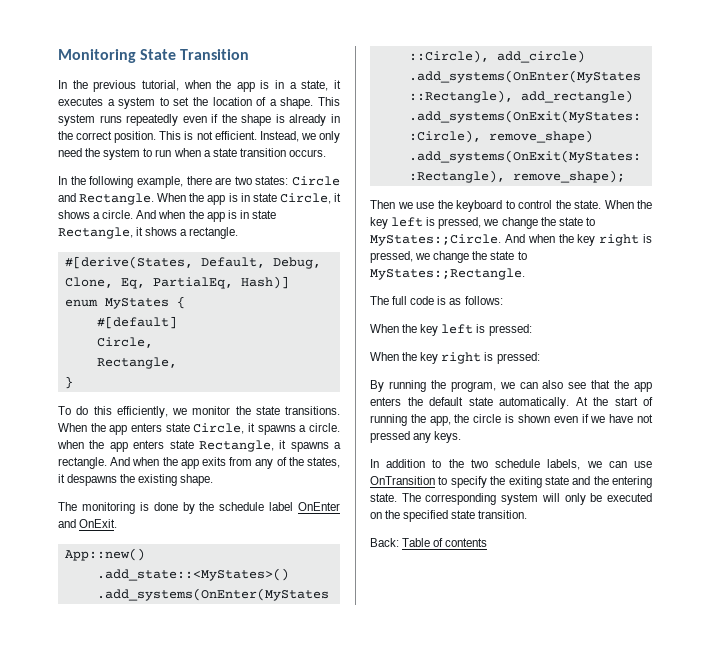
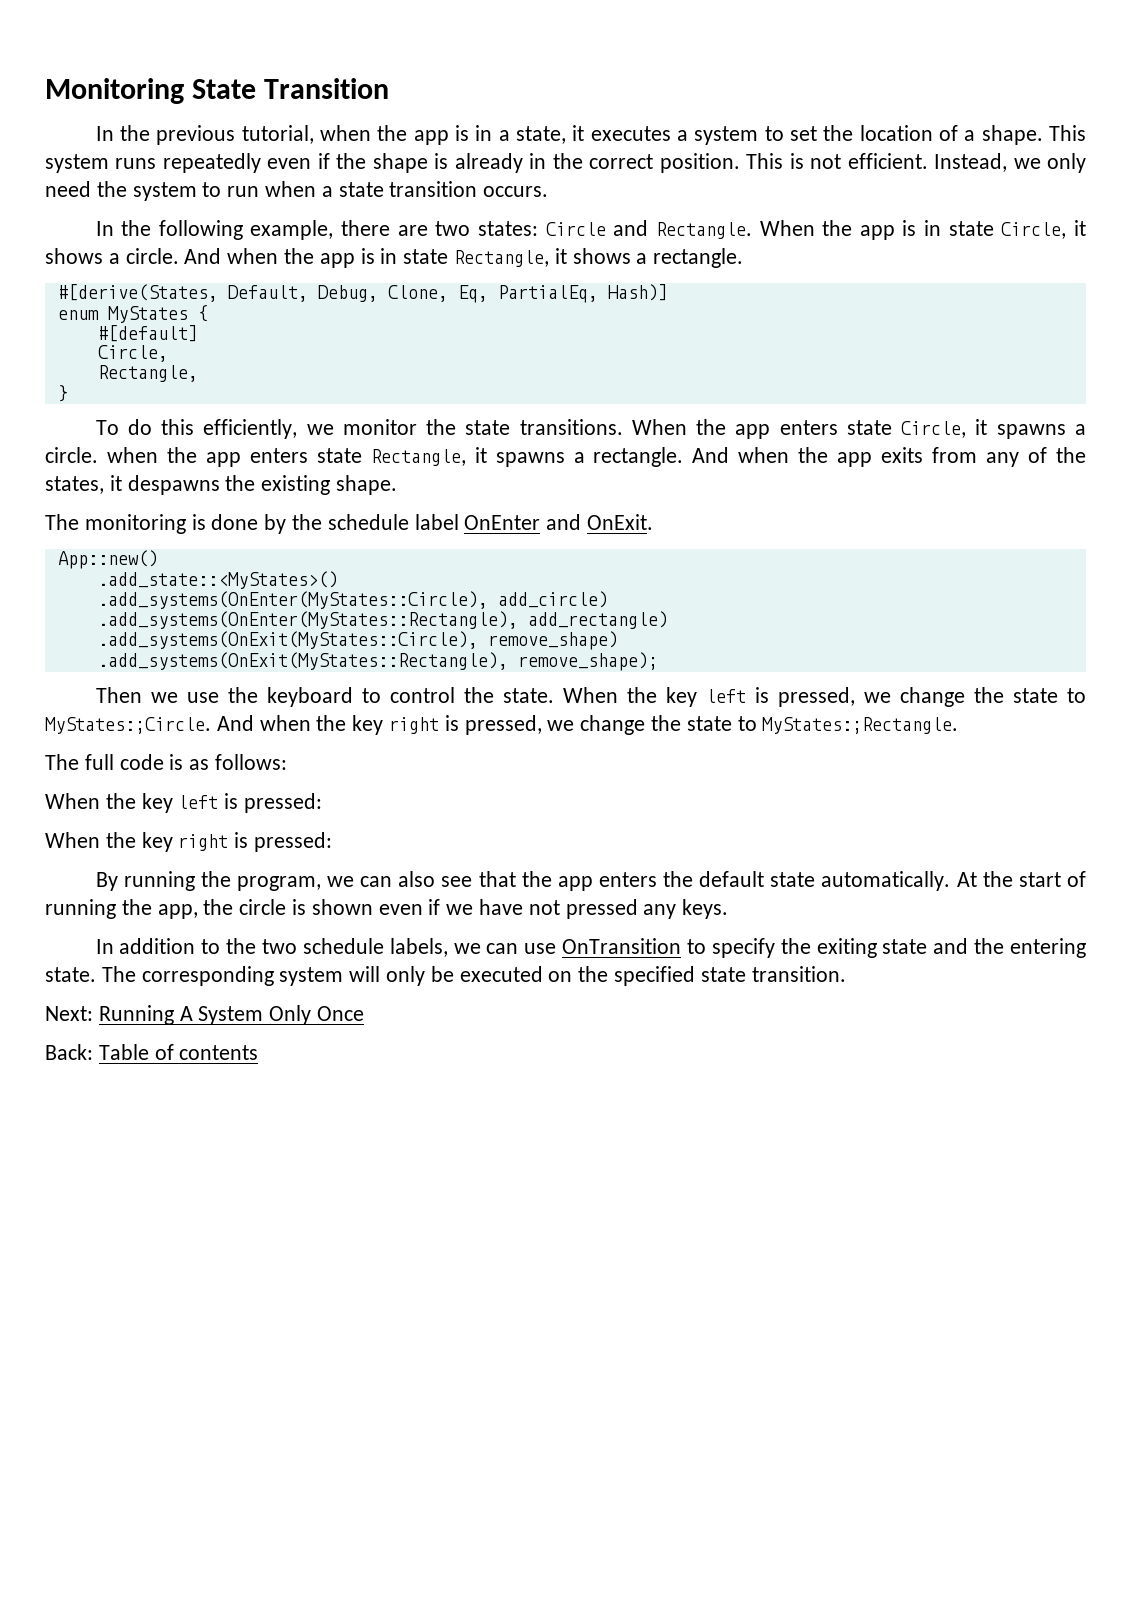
+ Next: Running A System Only Once

